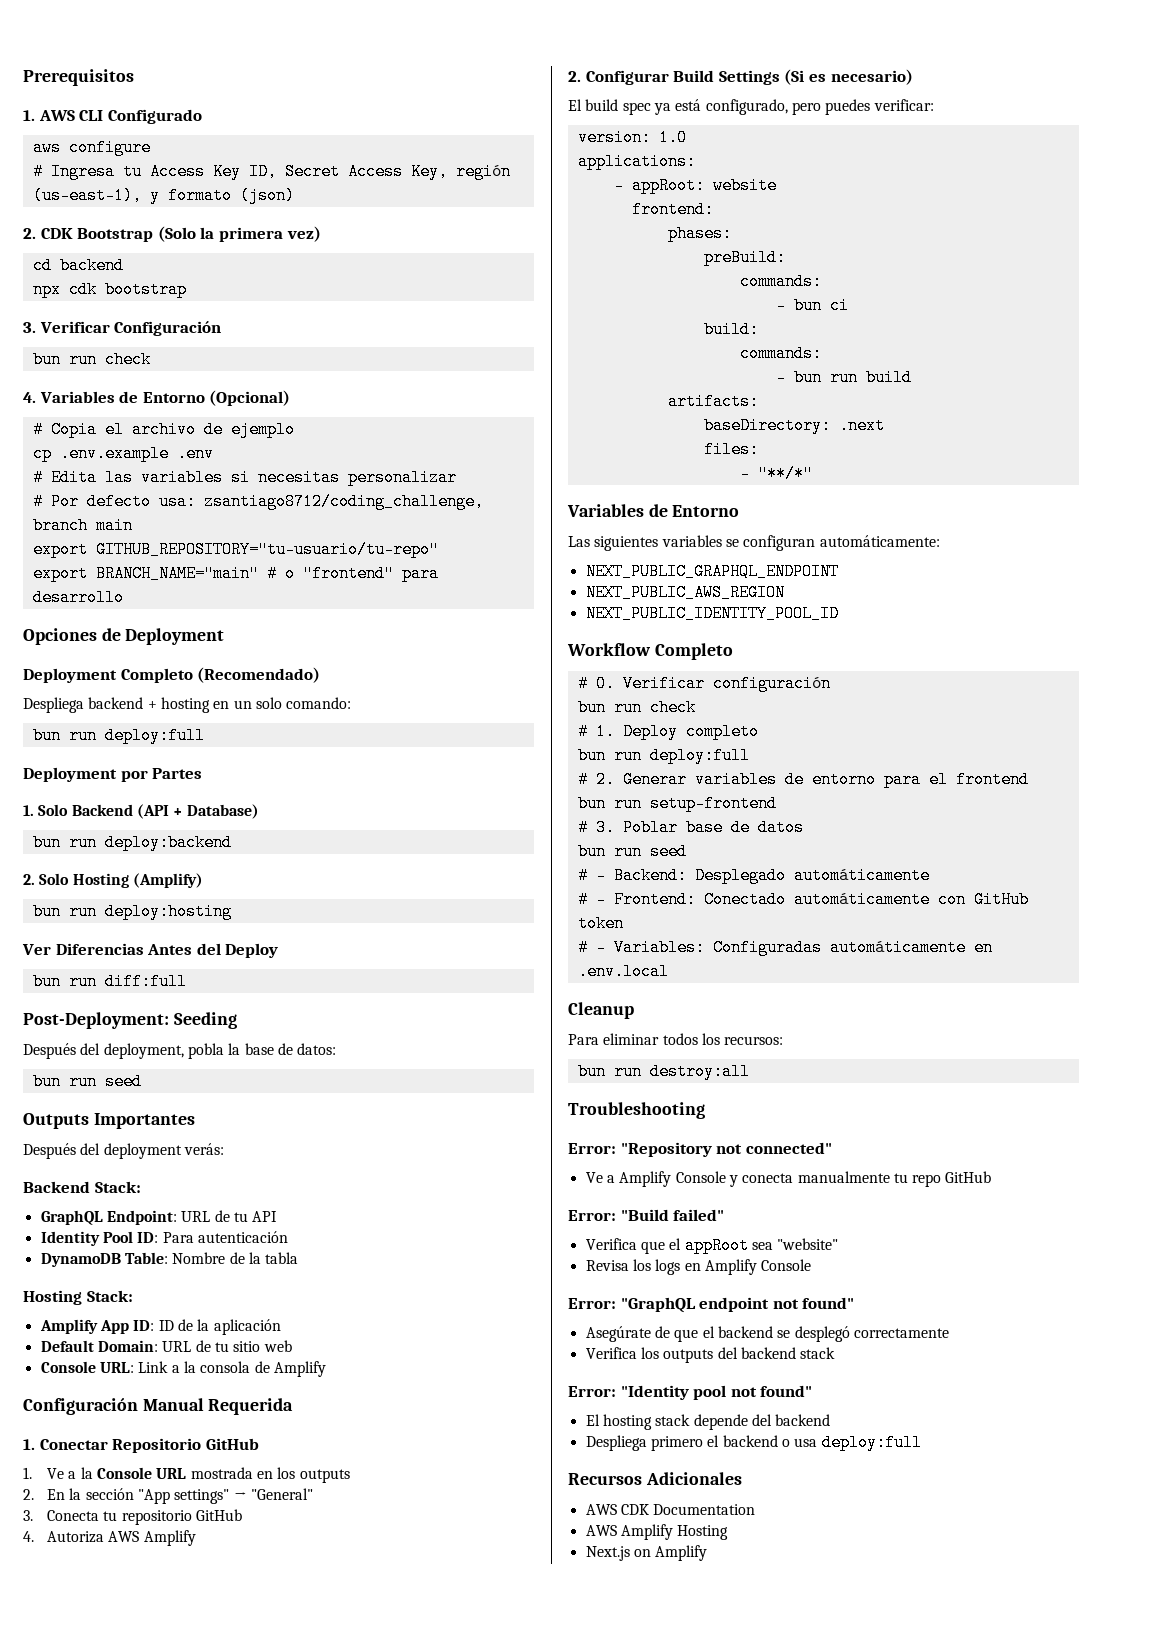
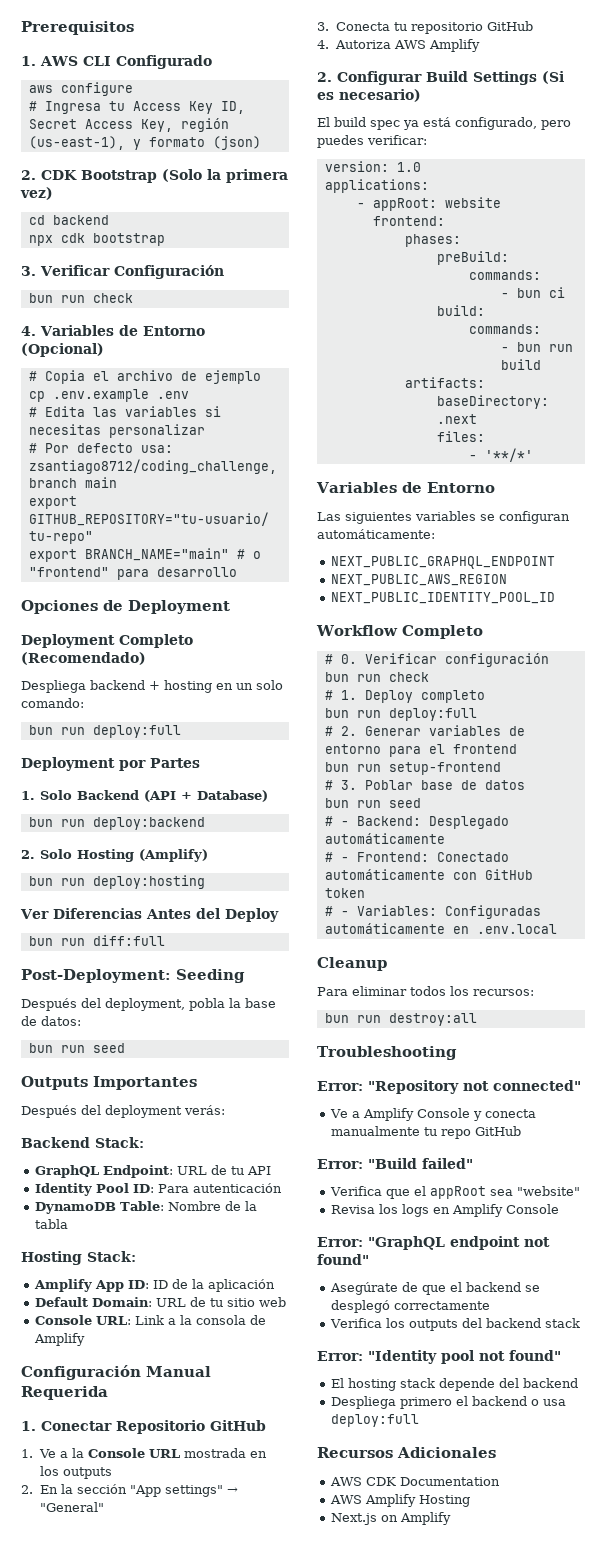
- - "**/*"
+ - '**/*'

